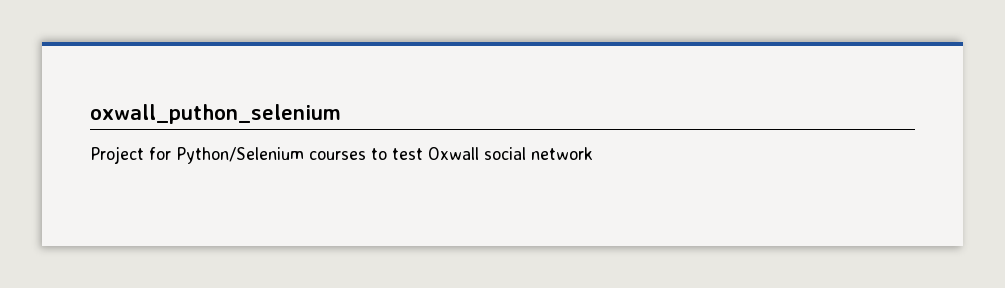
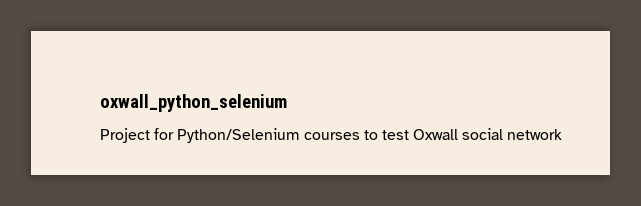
- oxwall_puthon_selenium
+ oxwall_python_selenium

